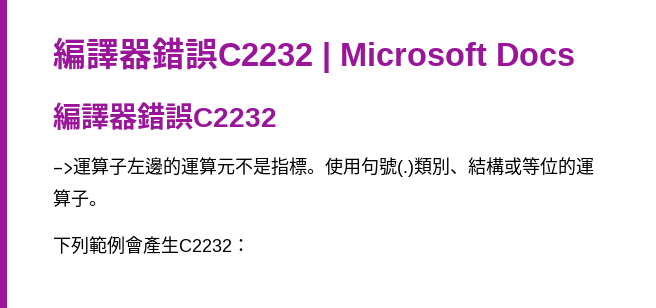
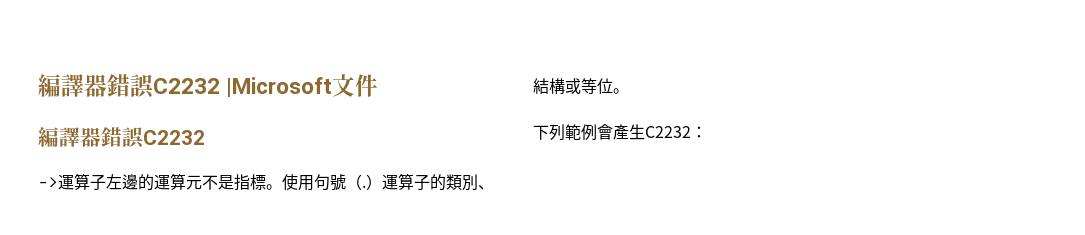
- 編譯器錯誤C2232 | Microsoft Docs
+ 編譯器錯誤C2232 |Microsoft文件
- 使用句號(.)類別、結構或等位的運算子。
+ 使用句號（.）運算子的類別、結構或等位。

